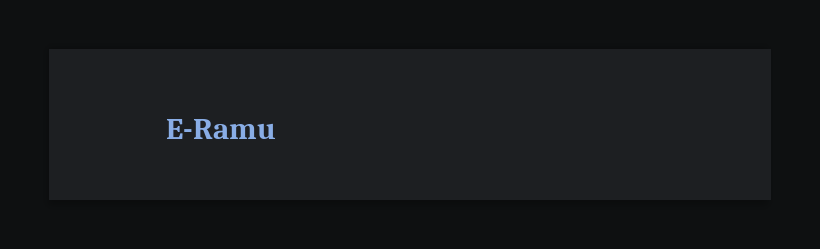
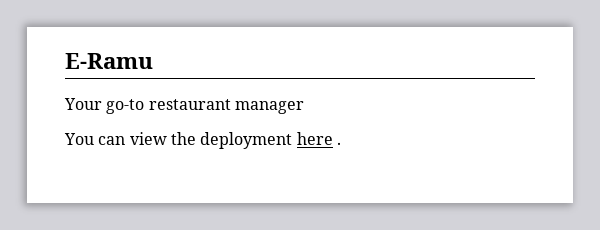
+ Your go-to restaurant manager
+ You can view the deployment here .

